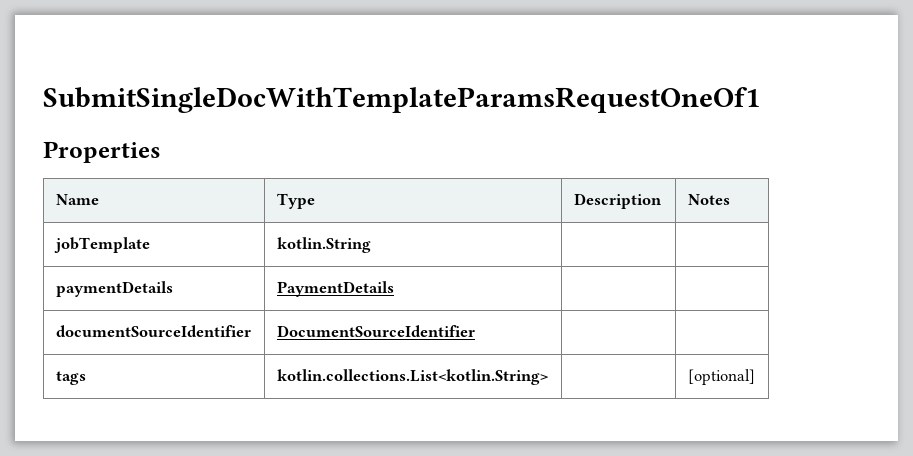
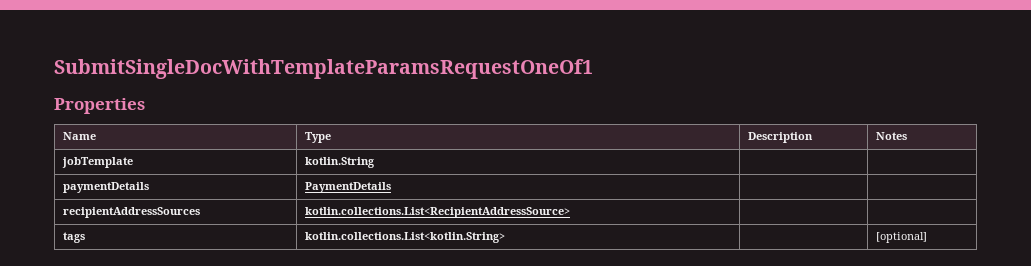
- documentSourceIdentifier | DocumentSourceIdentifier | |
+ recipientAddressSources | kotlin.collections.List<RecipientAddressSource> | |

